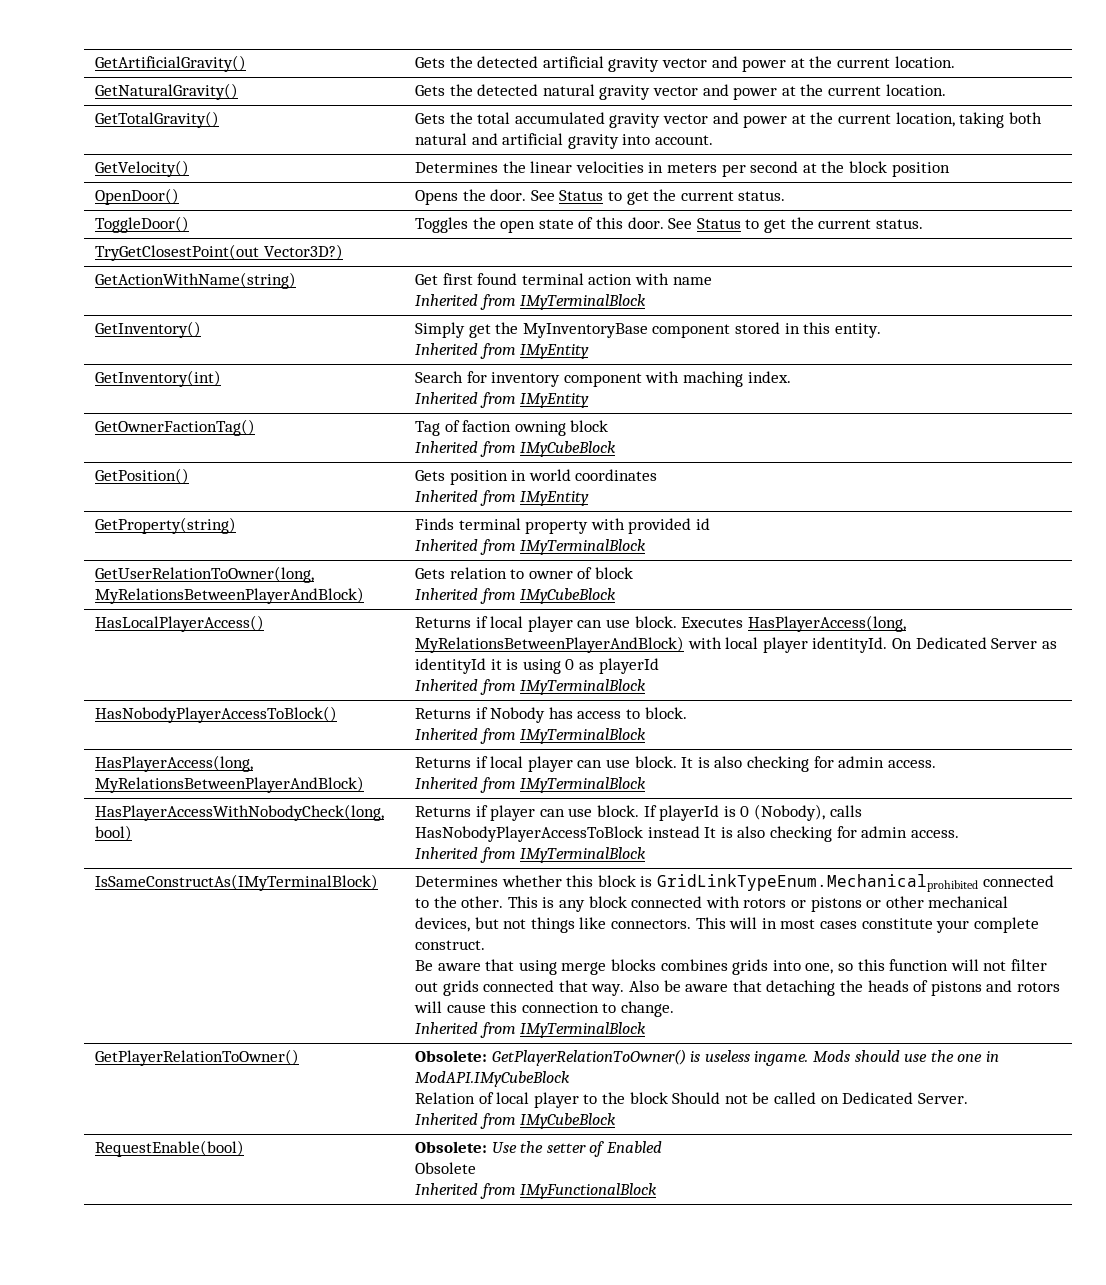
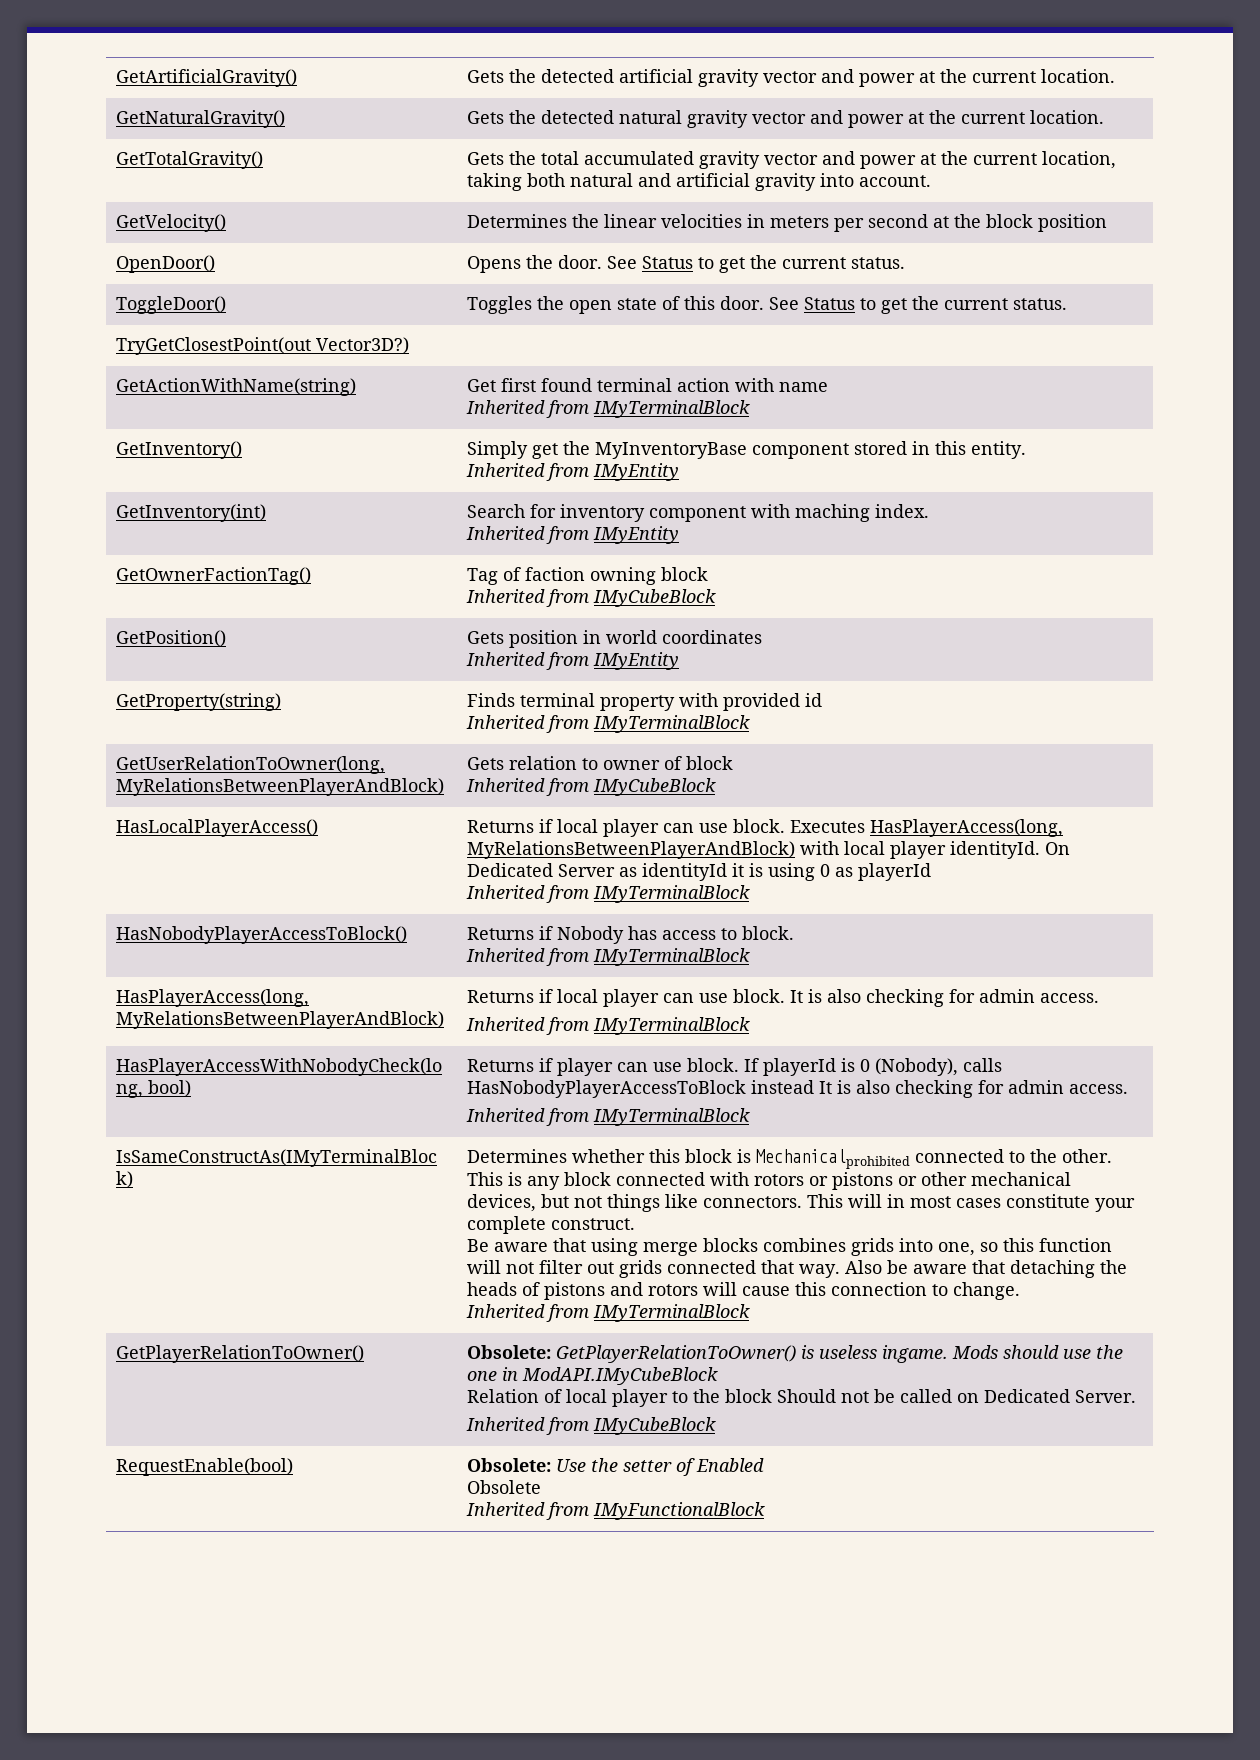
- Determines whether this block is GridLinkTypeEnum.Mechanicalprohibited connected to the other.
+ Determines whether this block is Mechanicalprohibited connected to the other.

